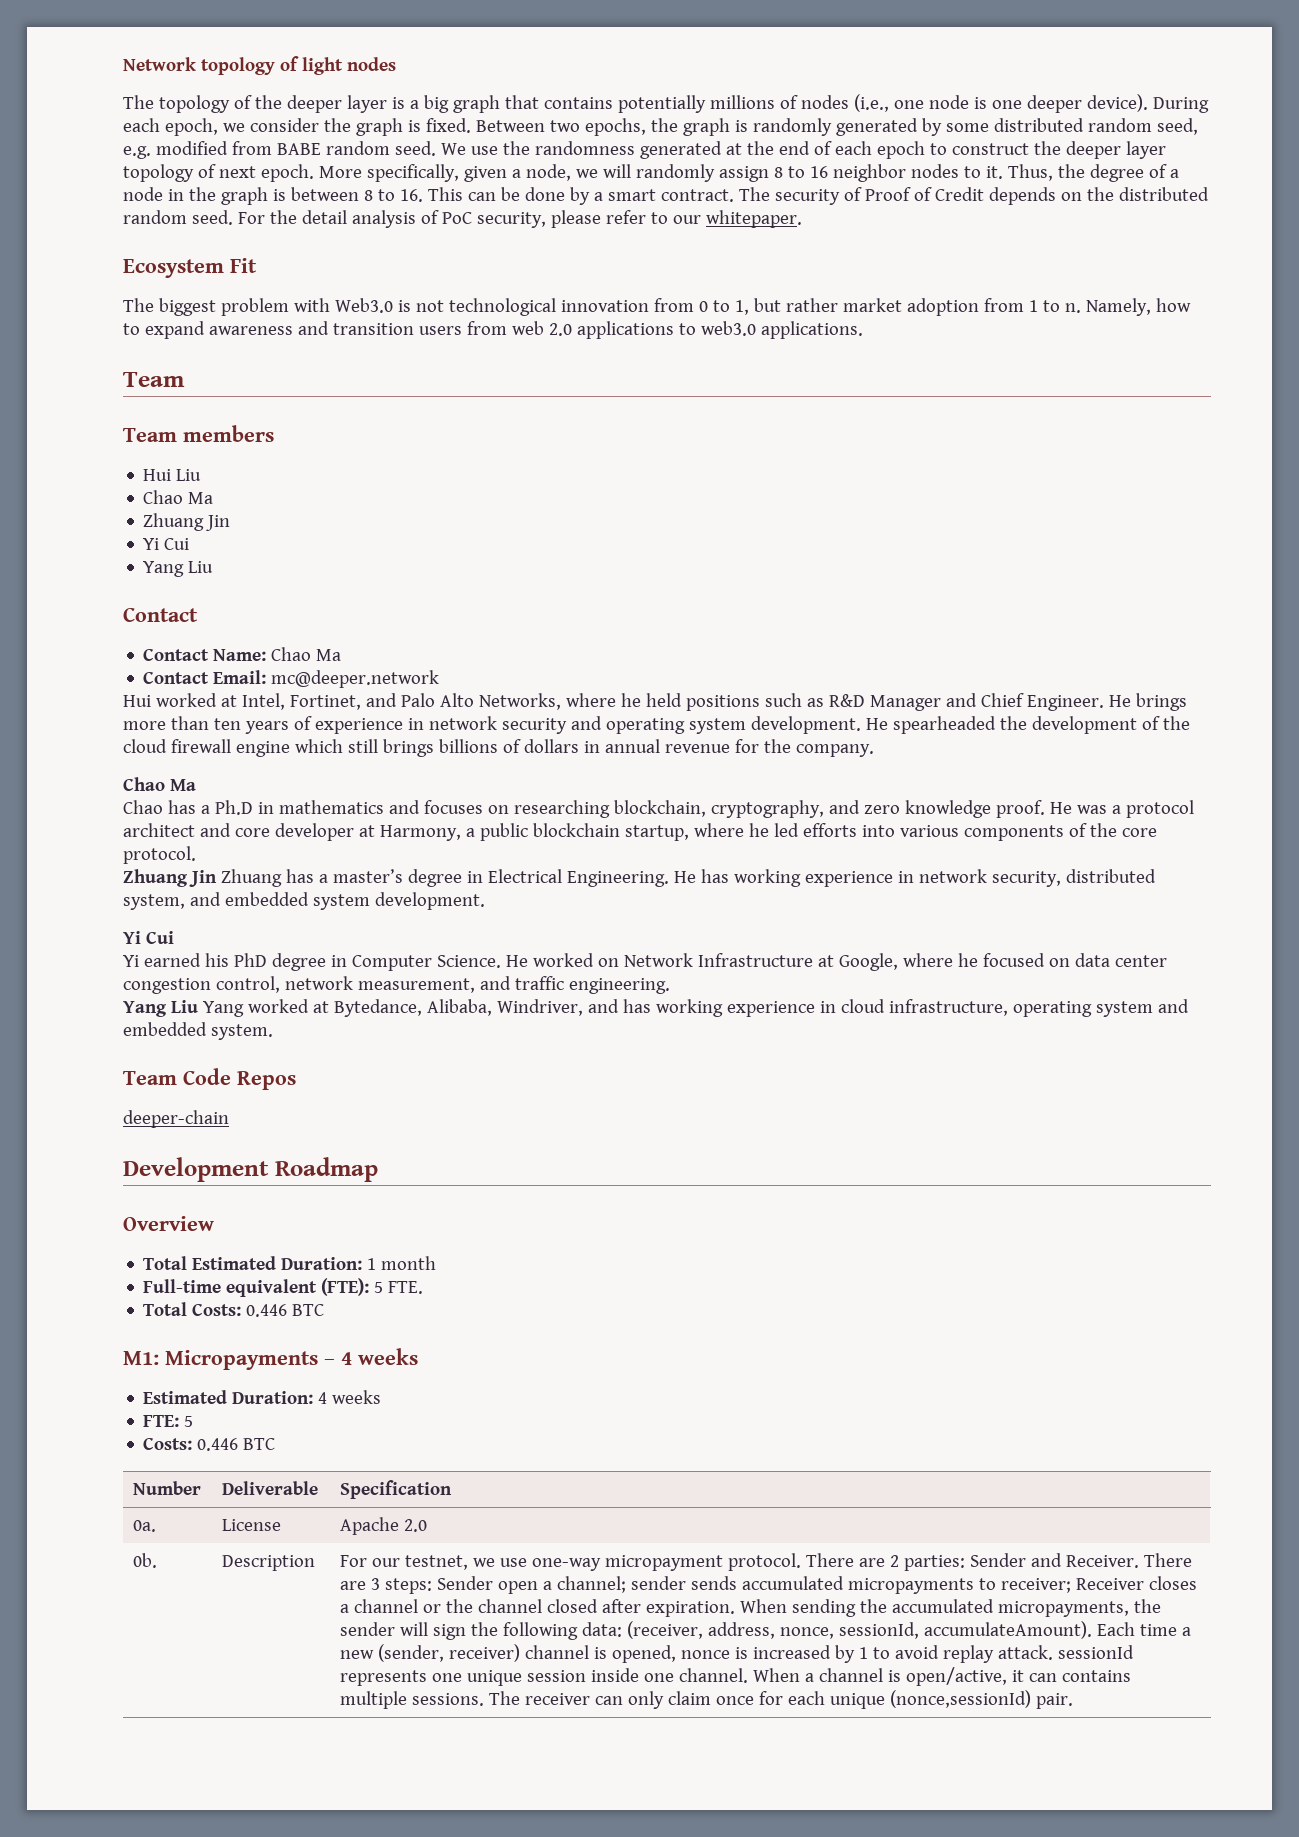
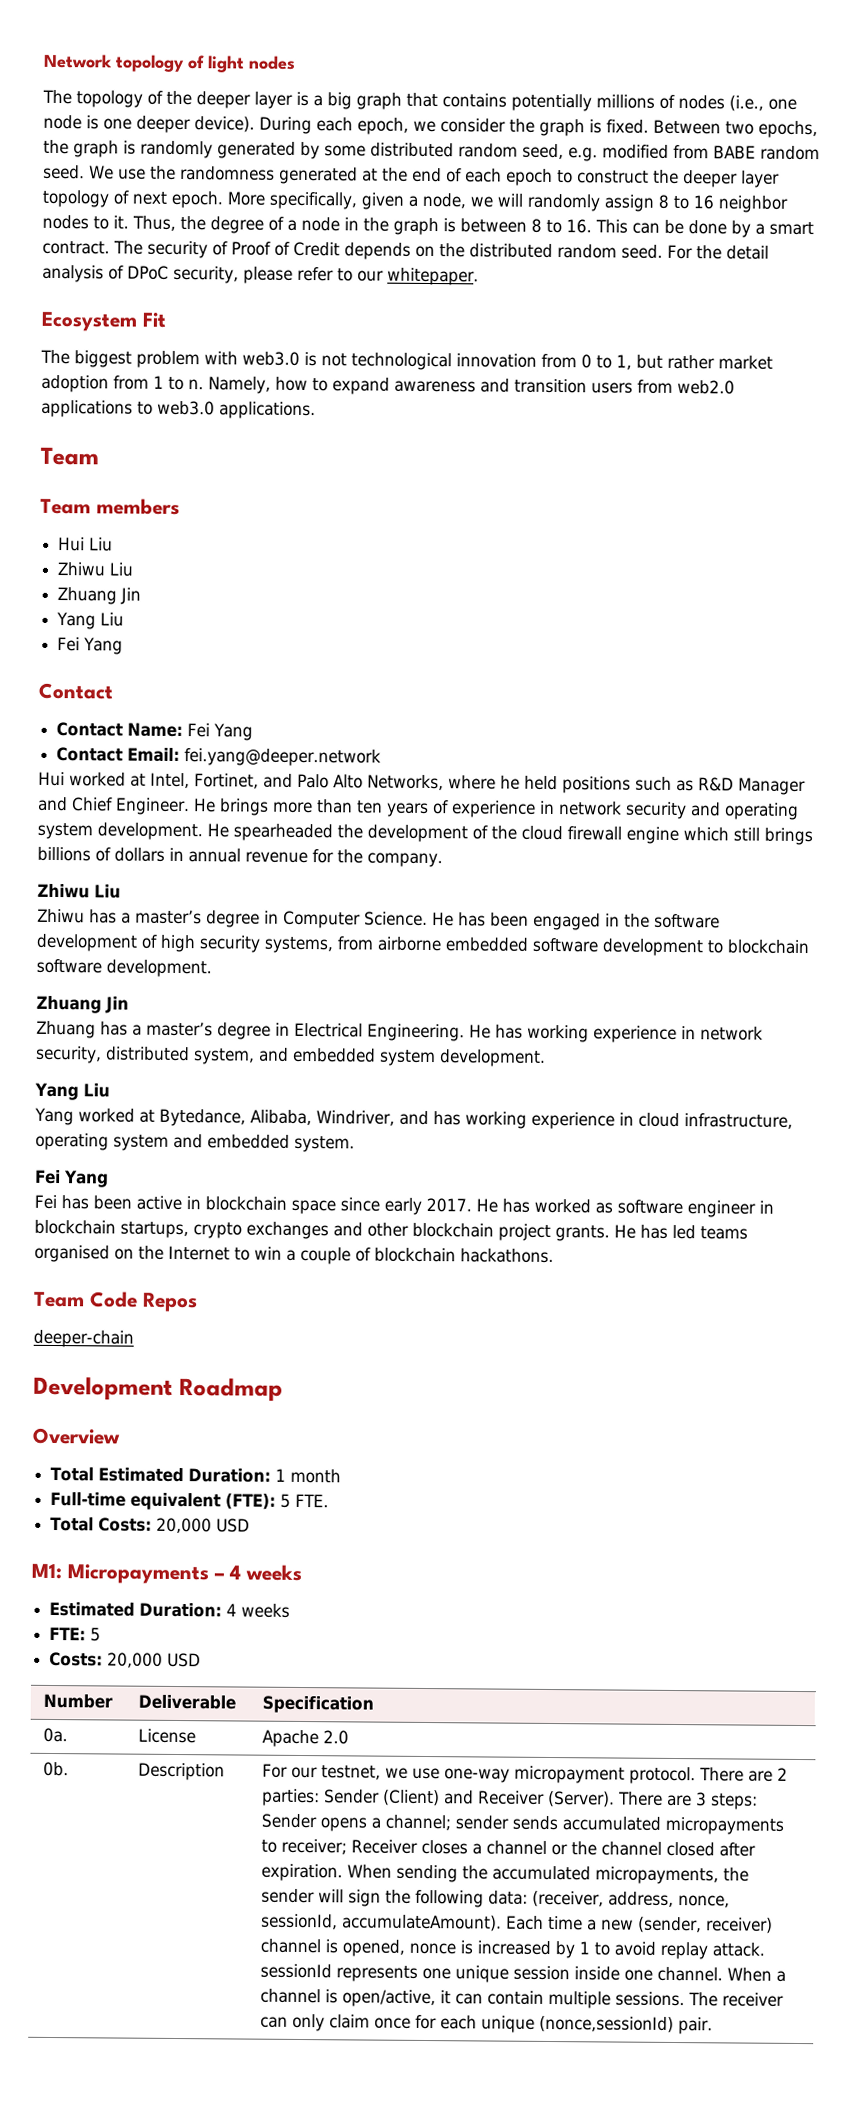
- For the detail analysis of PoC security, please refer to our whitepaper.
+ For the detail analysis of DPoC security, please refer to our whitepaper.
- The biggest problem with Web3.0 is not technological innovation from 0 to 1, but rather market adoption from 1 to n.
+ The biggest problem with web3.0 is not technological innovation from 0 to 1, but rather market adoption from 1 to n.
- Namely, how to expand awareness and transition users from web 2.0 applications to web3.0 applications.
+ Namely, how to expand awareness and transition users from web2.0 applications to web3.0 applications.
  Hui Liu
- Chao Ma
+ Zhiwu Liu
  Zhuang Jin
- Yi Cui
  Yang Liu
+ Fei Yang
- Contact Name: Chao Ma
+ Contact Name: Fei Yang
- Contact Email: mc@deeper.network
+ Contact Email: fei.yang@deeper.network
  He spearheaded the development of the cloud firewall engine which still brings billions of dollars in annual revenue for the company.
- Chao Ma
- Chao has a Ph.D in mathematics and focuses on researching blockchain, cryptography, and zero knowledge proof. He was a protocol architect and core developer at Harmony, a public blockchain startup, where he led efforts into various components of the core protocol.
- Zhuang Jin Zhuang has a master’s degree in Electrical Engineering.
+ Zhiwu Liu
+ Zhiwu has a master’s degree in Computer Science. He has been engaged in the software development of high security systems, from airborne embedded software development to blockchain software development.
+ Zhuang Jin
+ Zhuang has a master’s degree in Electrical Engineering.
  He has working experience in network security, distributed system, and embedded system development.
- Yi Cui
- Yi earned his PhD degree in Computer Science. He worked on Network Infrastructure at Google, where he focused on data center congestion control, network measurement, and traffic engineering.
- Yang Liu Yang worked at Bytedance, Alibaba, Windriver, and has working experience in cloud infrastructure, operating system and embedded system.
+ Yang Liu
+ Yang worked at Bytedance, Alibaba, Windriver, and has working experience in cloud infrastructure, operating system and embedded system.
+ Fei Yang
+ Fei has been active in blockchain space since early 2017. He has worked as software engineer in blockchain startups, crypto exchanges and other blockchain project grants. He has led teams organised on the Internet to win a couple of blockchain hackathons.
- Total Costs: 0.446 BTC
+ Total Costs: 20,000 USD
  FTE: 5
- Costs: 0.446 BTC
+ Costs: 20,000 USD
- There are 2 parties: Sender and Receiver.
+ There are 2 parties: Sender (Client) and Receiver (Server).
- There are 3 steps: Sender open a channel; sender sends accumulated micropayments to receiver; Receiver closes a channel or the channel closed after expiration.
+ There are 3 steps: Sender opens a channel; sender sends accumulated micropayments to receiver; Receiver closes a channel or the channel closed after expiration.
- When a channel is open/active, it can contains multiple sessions.
+ When a channel is open/active, it can contain multiple sessions.

